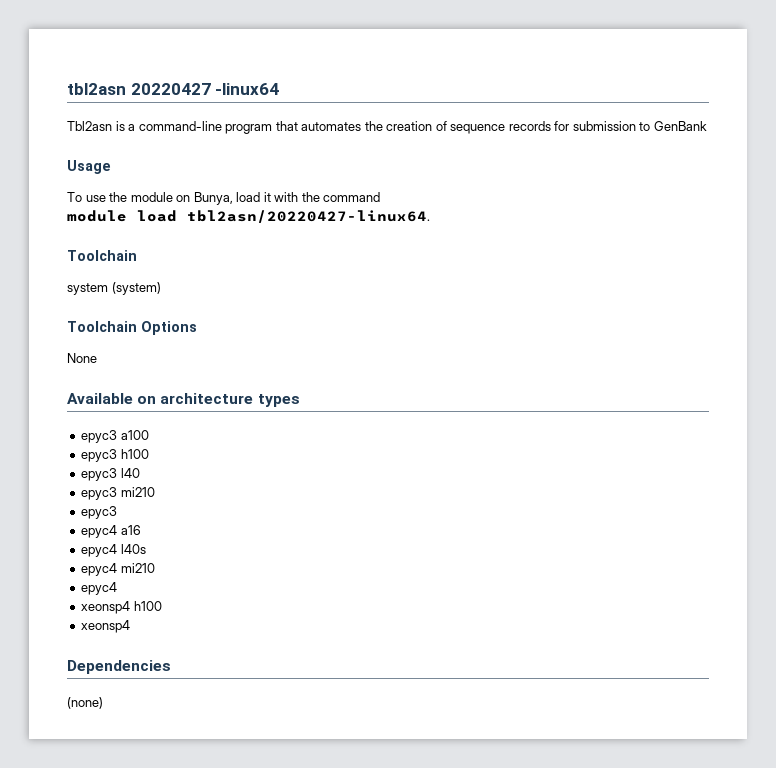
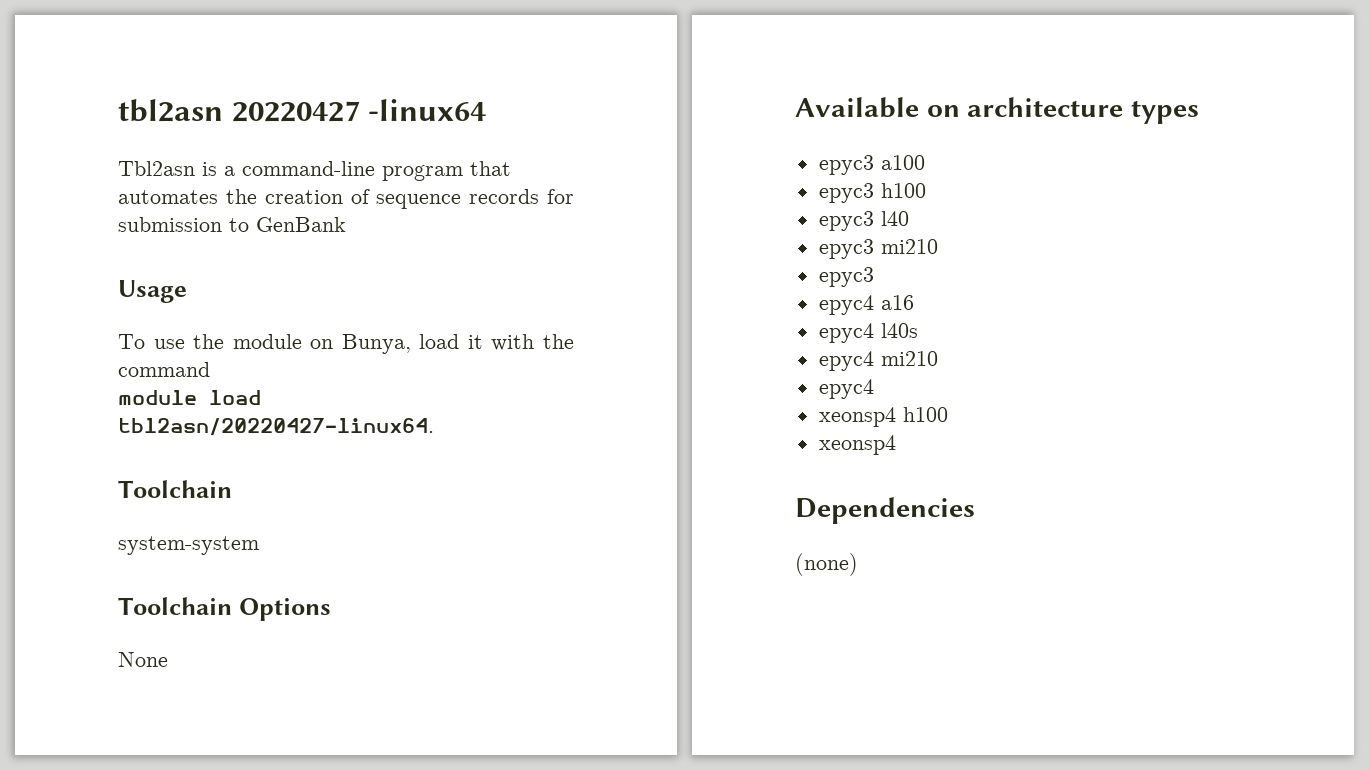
- system (system)
+ system-system

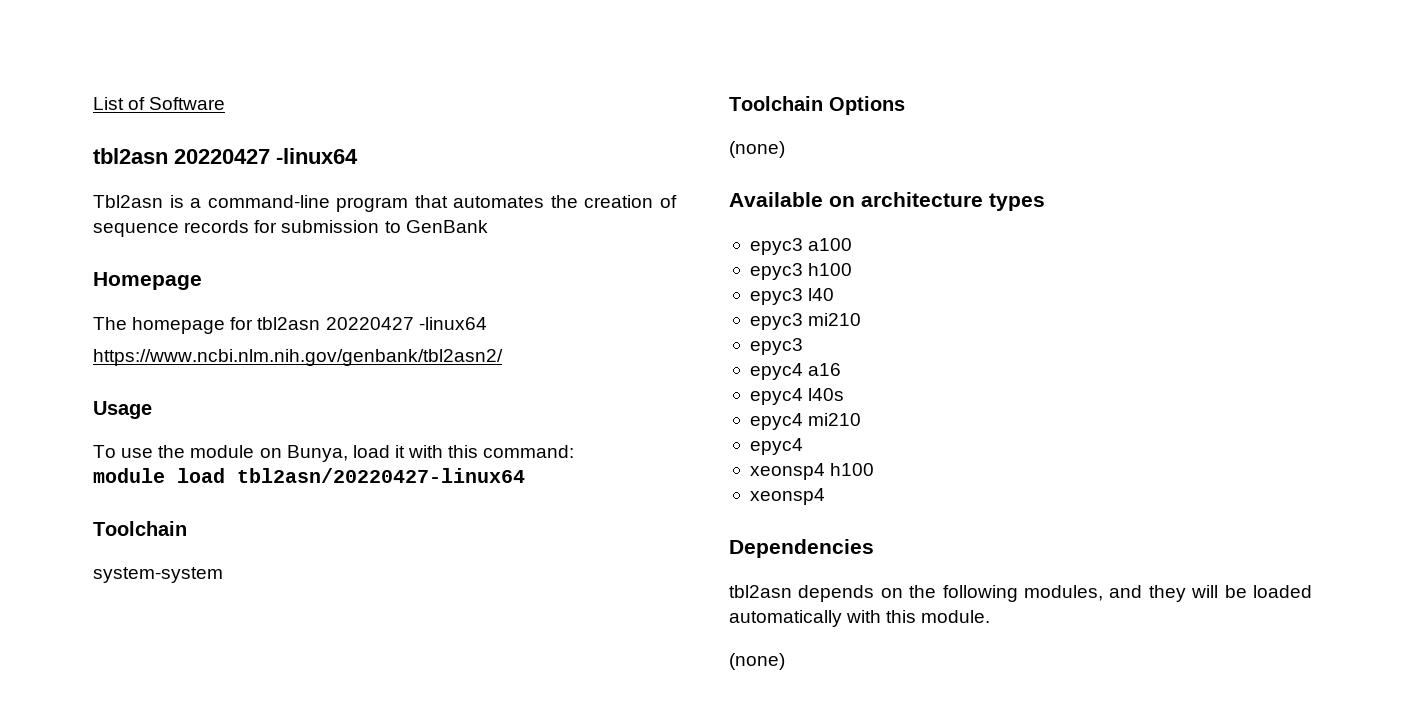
+ List of Software
+ Homepage
+ The homepage for tbl2asn 20220427 -linux64
+ https://www.ncbi.nlm.nih.gov/genbank/tbl2asn2/
- To use the module on Bunya, load it with the command
+ To use the module on Bunya, load it with this command:
- module load tbl2asn/20220427-linux64.
+ module load tbl2asn/20220427-linux64
  Toolchain Options
- None
+ (none)
+ tbl2asn depends on the following modules, and they will be loaded automatically with this module.

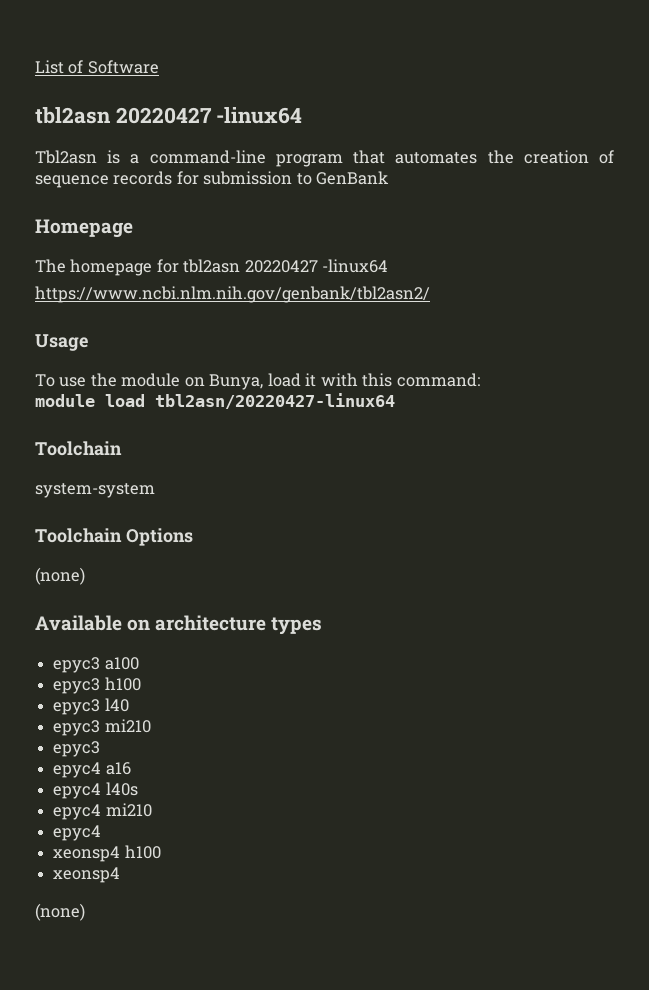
- Dependencies
- tbl2asn depends on the following modules, and they will be loaded automatically with this module.

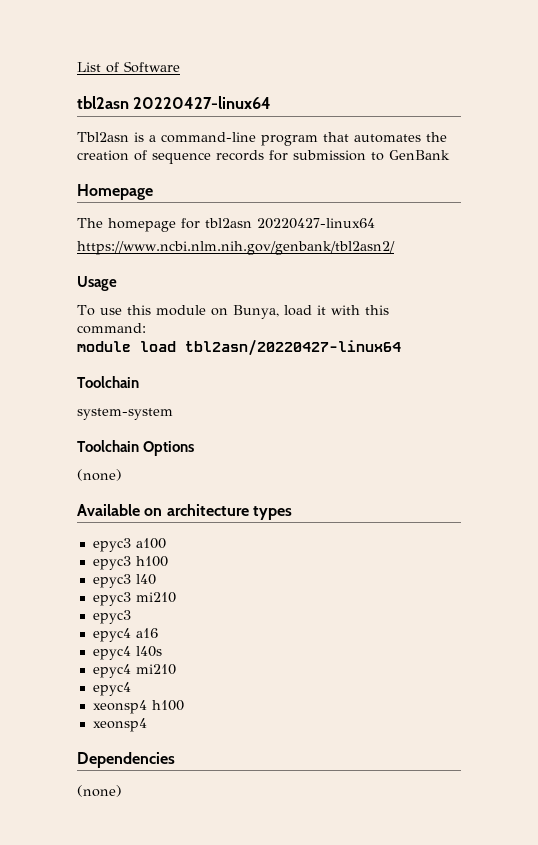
  List of Software
- tbl2asn 20220427 -linux64
+ tbl2asn 20220427-linux64
- The homepage for tbl2asn 20220427 -linux64
+ The homepage for tbl2asn 20220427-linux64
- To use the module on Bunya, load it with this command:
+ To use this module on Bunya, load it with this command:
+ Dependencies

